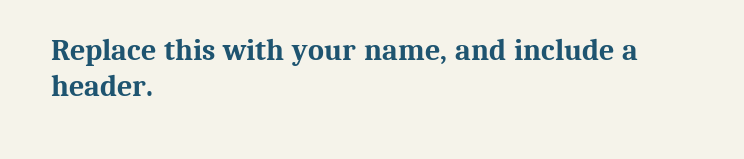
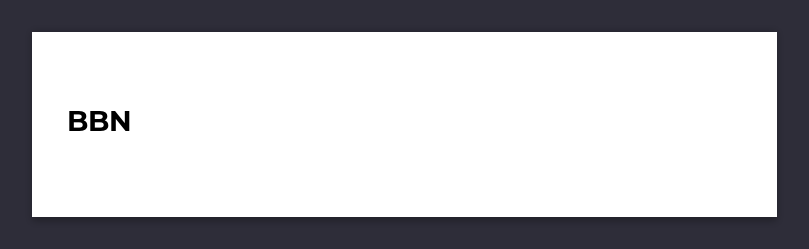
- Replace this with your name, and include a header.
+ BBN

